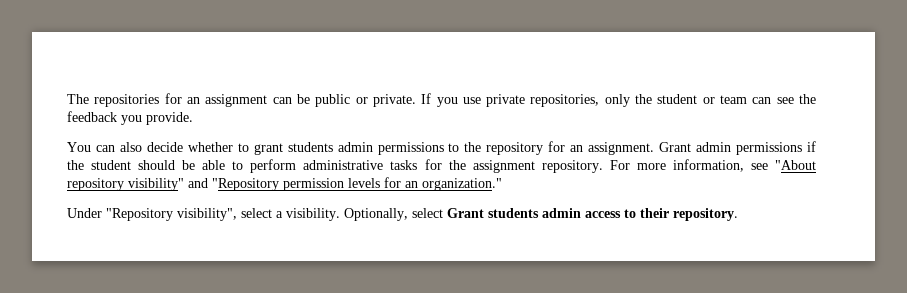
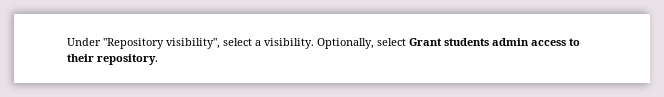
- The repositories for an assignment can be public or private. If you use private repositories, only the student or team can see the feedback you provide.
- You can also decide whether to grant students admin permissions to the repository for an assignment. Grant admin permissions if the student should be able to perform administrative tasks for the assignment repository. For more information, see "About repository visibility" and "Repository permission levels for an organization."

